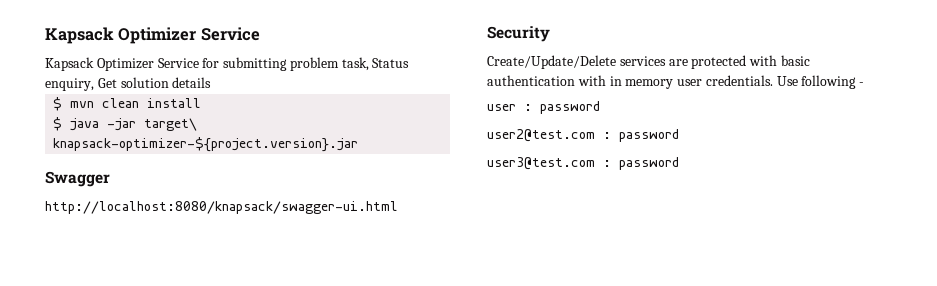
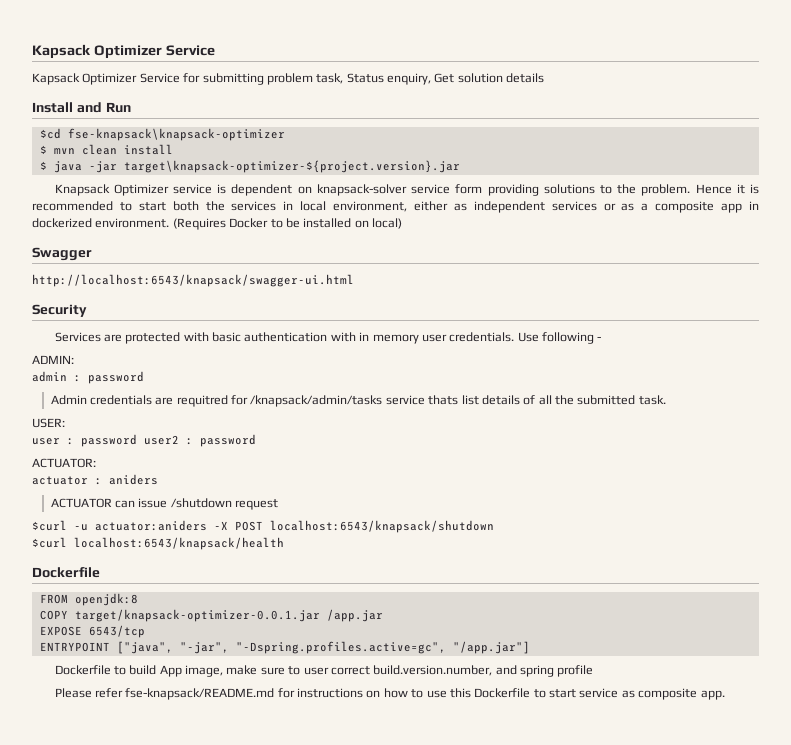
+ Install and Run
+ $cd fse-knapsack\knapsack-optimizer
- $ java -jar target\ knapsack-optimizer-${project.version}.jar
+ $ java -jar target\knapsack-optimizer-${project.version}.jar
+ Knapsack Optimizer service is dependent on knapsack-solver service form providing solutions to the problem. Hence it is recommended to start both the services in local environment, either as independent services or as a composite app in dockerized environment. (Requires Docker to be installed on local)
- http://localhost:8080/knapsack/swagger-ui.html
+ http://localhost:6543/knapsack/swagger-ui.html
- Create/Update/Delete services are protected with basic authentication with in memory user credentials.
+ Services are protected with basic authentication with in memory user credentials.
+ ADMIN:
+ admin : password
+ Admin credentials are requitred for /knapsack/admin/tasks service thats list details of all the submitted task.
+ USER:
- user : password
- user2@test.com : password
- user3@test.com : password
+ user : password user2 : password
+ ACTUATOR:
+ actuator : aniders
+ ACTUATOR can issue /shutdown request
+ $curl -u actuator:aniders -X POST localhost:6543/knapsack/shutdown
+ $curl localhost:6543/knapsack/health
+ Dockerfile
+ FROM openjdk:8
+ COPY target/knapsack-optimizer-0.0.1.jar /app.jar
+ EXPOSE 6543/tcp
+ ENTRYPOINT ["java", "-jar", "-Dspring.profiles.active=gc", "/app.jar"]
+ Dockerfile to build App image, make sure to user correct build.version.number, and spring profile
+ Please refer fse-knapsack/README.md for instructions on how to use this Dockerfile to start service as composite app.

